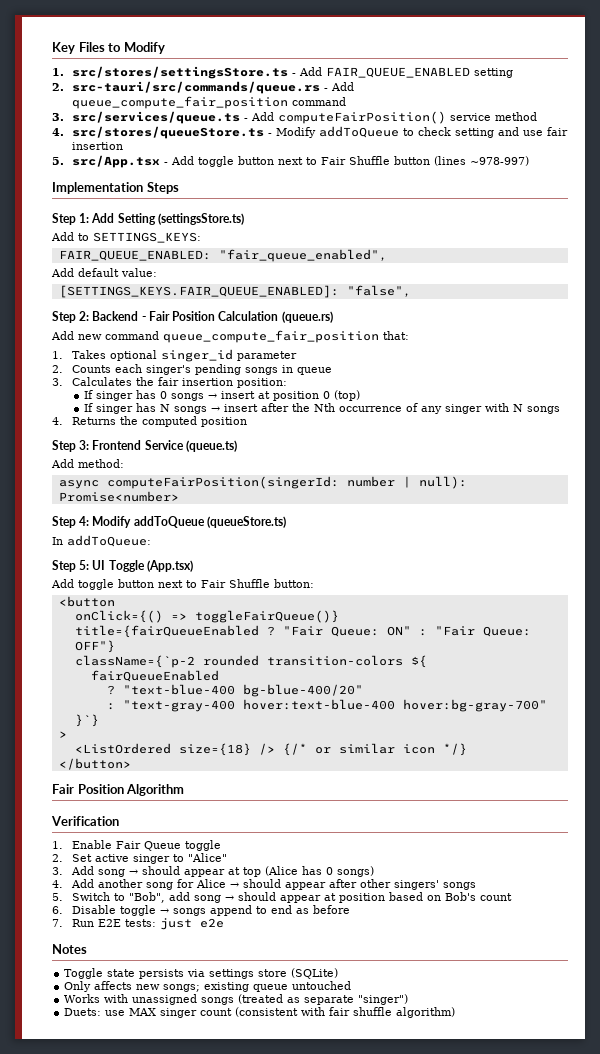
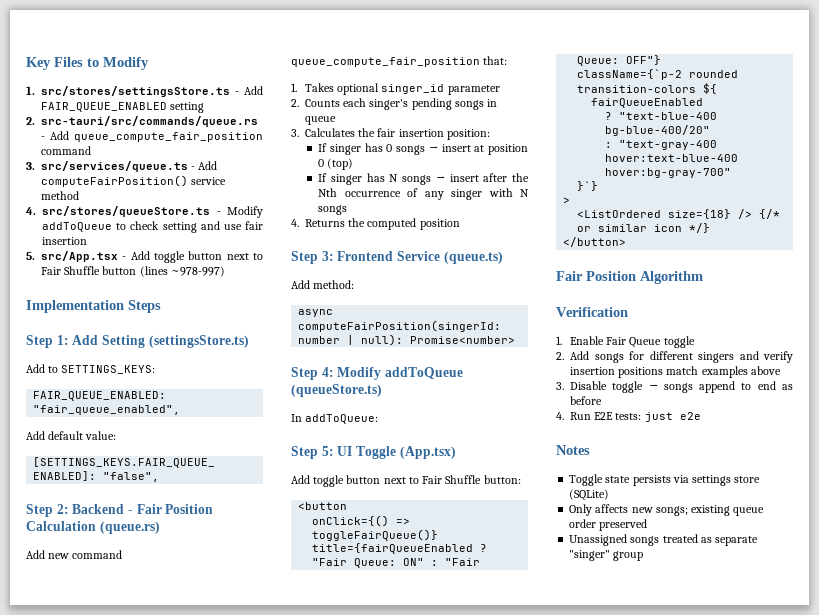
- 2. Set active singer to "Alice"
- 3. Add song → should appear at top (Alice has 0 songs)
- 4. Add another song for Alice → should appear after other singers' songs
- 5. Switch to "Bob", add song → should appear at position based on Bob's count
- 6. Disable toggle → songs append to end as before
+ 2. Add songs for different singers and verify insertion positions match examples above
+ 3. Disable toggle → songs append to end as before
- 7. Run E2E tests: just e2e
+ 4. Run E2E tests: just e2e
- Only affects new songs; existing queue untouched
- Works with unassigned songs (treated as separate "singer")
- Duets: use MAX singer count (consistent with fair shuffle algorithm)
+ Only affects new songs; existing queue order preserved
+ Unassigned songs treated as separate "singer" group

